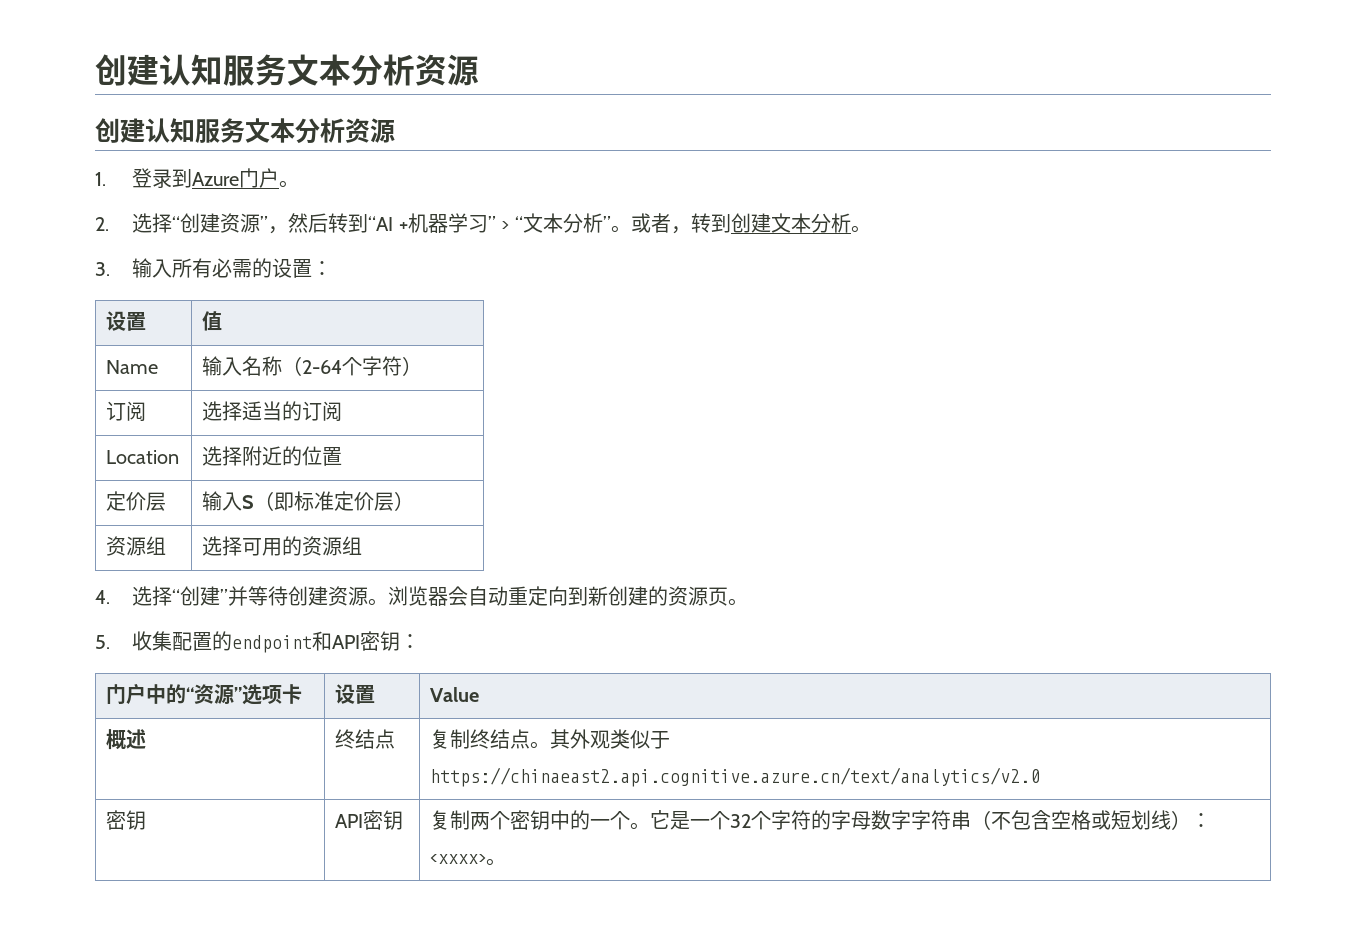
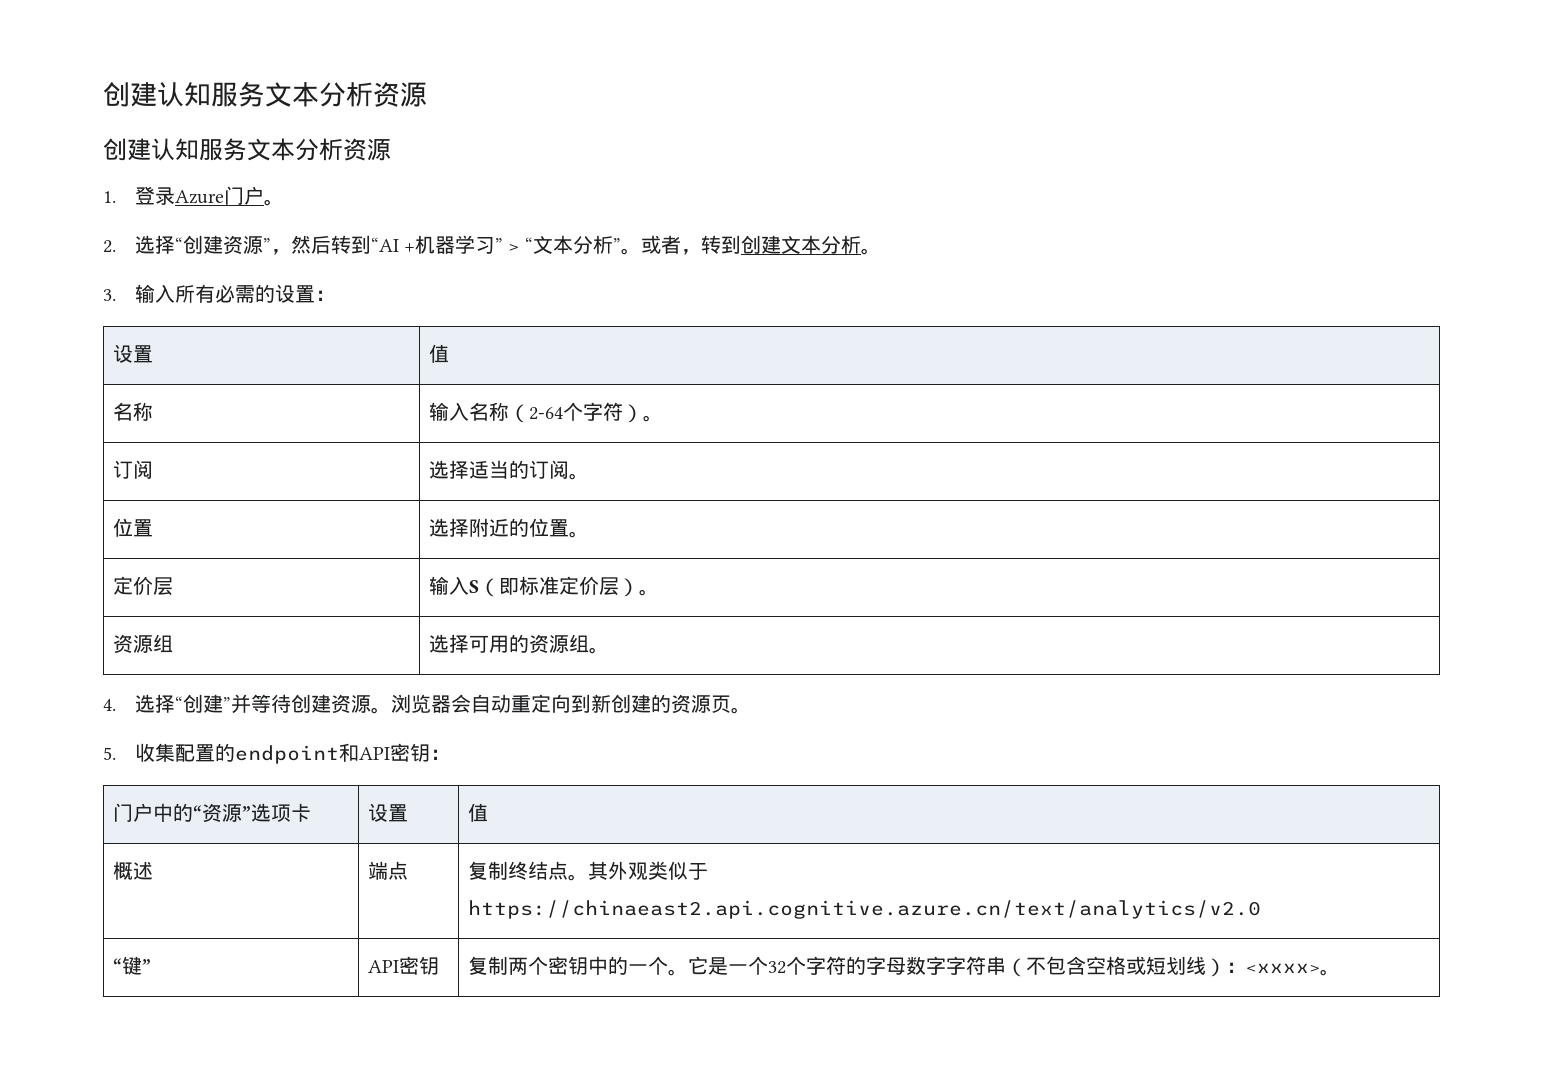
- 1.登录到Azure门户。
+ 1.登录Azure门户。
- Name | 输入名称（2-64个字符）
+ 名称 | 输入名称（2-64个字符）。
- 订阅 | 选择适当的订阅
- Location | 选择附近的位置
+ 订阅 | 选择适当的订阅。
+ 位置 | 选择附近的位置。
- 定价层 | 输入S（即标准定价层）
+ 定价层 | 输入S（即标准定价层）。
- 资源组 | 选择可用的资源组
+ 资源组 | 选择可用的资源组。
- 门户中的“资源”选项卡 | 设置 | Value
+ 门户中的“资源”选项卡 | 设置 | 值
- 概述 | 终结点 | 复制终结点。其外观类似于https://chinaeast2.api.cognitive.azure.cn/text/analytics/v2.0
+ 概述 | 端点 | 复制终结点。其外观类似于https://chinaeast2.api.cognitive.azure.cn/text/analytics/v2.0
- 密钥 | API密钥 | 复制两个密钥中的一个。它是一个32个字符的字母数字字符串（不包含空格或短划线）：<xxxx>。
+ “键” | API密钥 | 复制两个密钥中的一个。它是一个32个字符的字母数字字符串（不包含空格或短划线）：<xxxx>。

